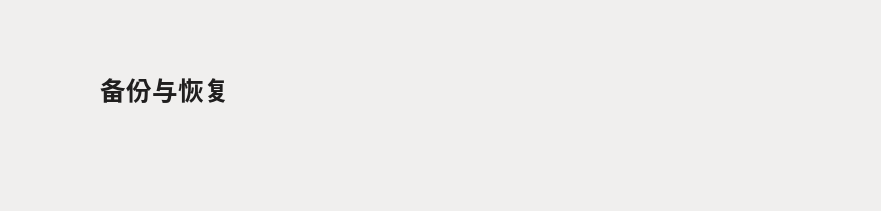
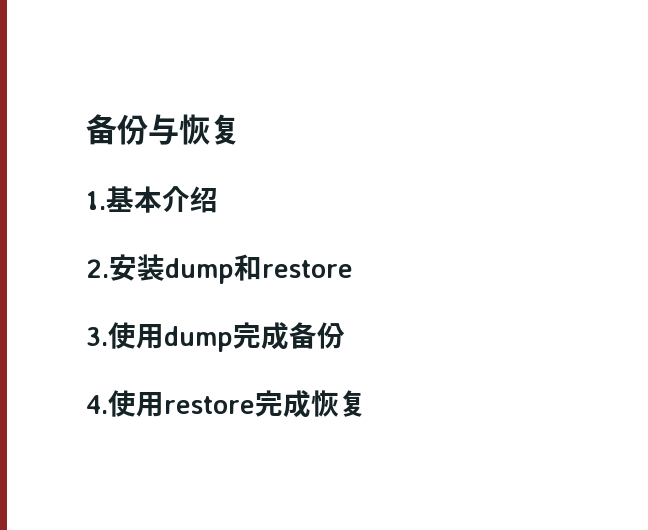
+ 1.基本介绍
+ 2.安装dump和restore
+ 3.使用dump完成备份
+ 4.使用restore完成恢复

